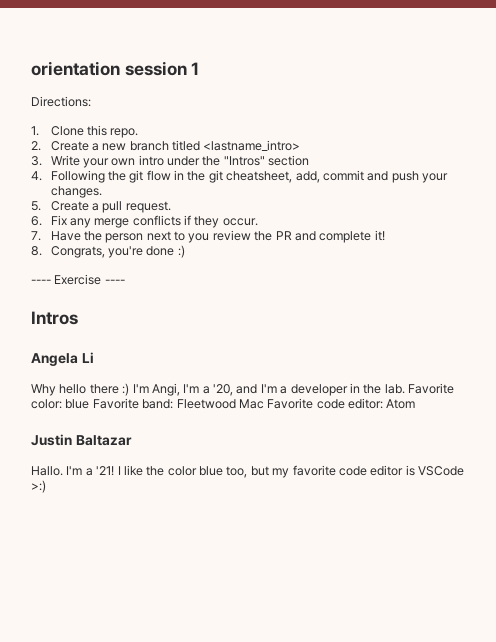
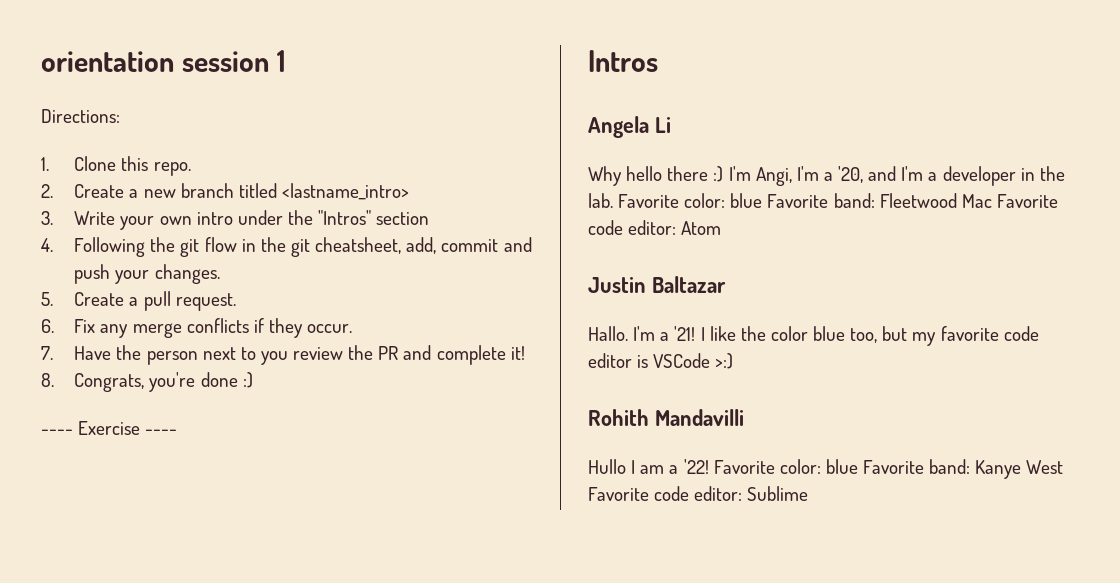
+ Rohith Mandavilli
+ Hullo I am a '22! Favorite color: blue Favorite band: Kanye West Favorite code editor: Sublime

